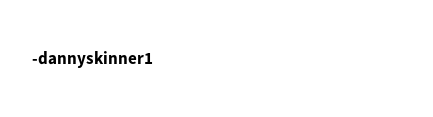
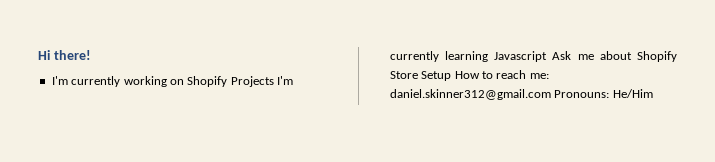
- -dannyskinner1
+ Hi there!
+ I'm currently working on Shopify Projects I'm currently learning Javascript Ask me about Shopify Store Setup How to reach me: daniel.skinner312@gmail.com Pronouns: He/Him

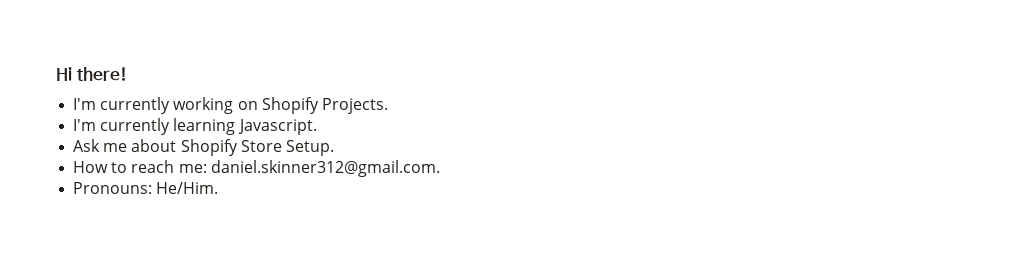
- I'm currently working on Shopify Projects I'm currently learning Javascript Ask me about Shopify Store Setup How to reach me: daniel.skinner312@gmail.com Pronouns: He/Him
+ I'm currently working on Shopify Projects.
+ I'm currently learning Javascript.
+ Ask me about Shopify Store Setup.
+ How to reach me: daniel.skinner312@gmail.com.
+ Pronouns: He/Him.

